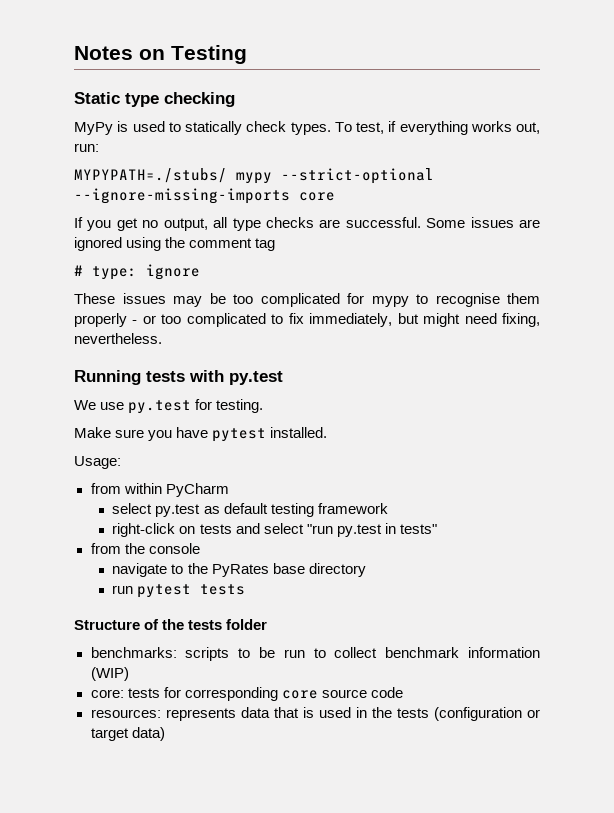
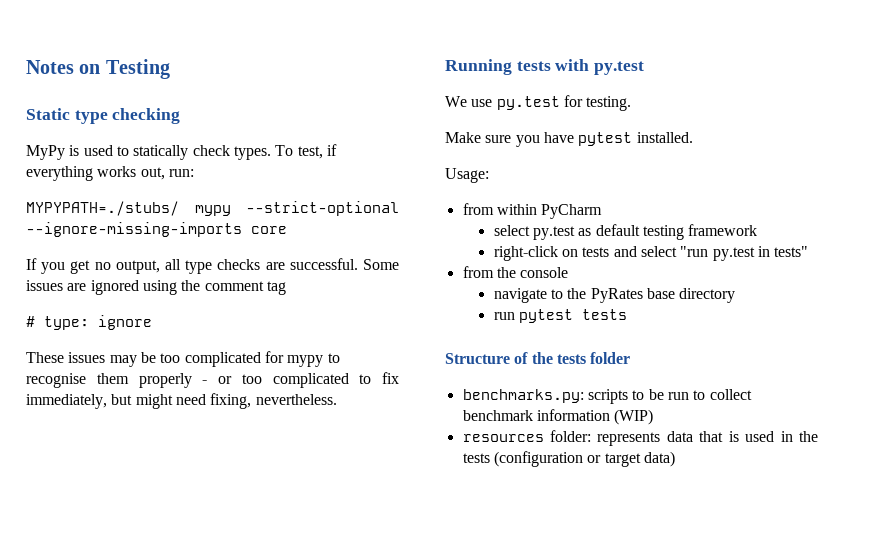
- benchmarks: scripts to be run to collect benchmark information (WIP)
+ benchmarks.py: scripts to be run to collect benchmark information (WIP)
- core: tests for corresponding core source code
- resources: represents data that is used in the tests (configuration or target data)
+ resources folder: represents data that is used in the tests (configuration or target data)

